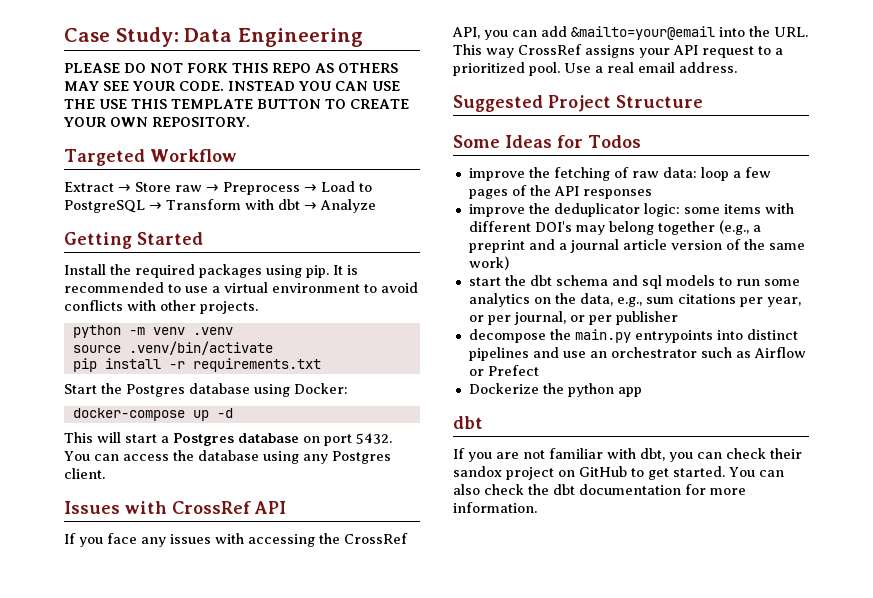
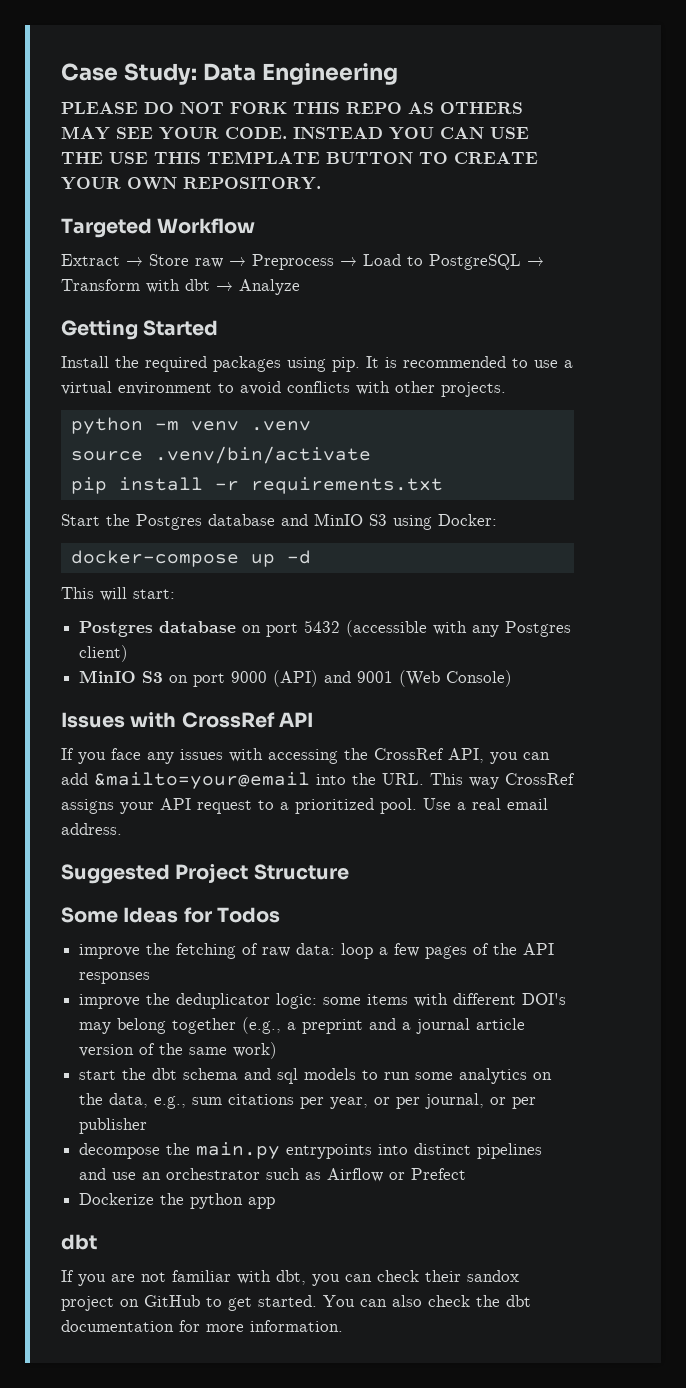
- Start the Postgres database using Docker:
+ Start the Postgres database and MinIO S3 using Docker:
- This will start a Postgres database on port 5432. You can access the database using any Postgres client.
+ This will start:
+ Postgres database on port 5432 (accessible with any Postgres client)
+ MinIO S3 on port 9000 (API) and 9001 (Web Console)

